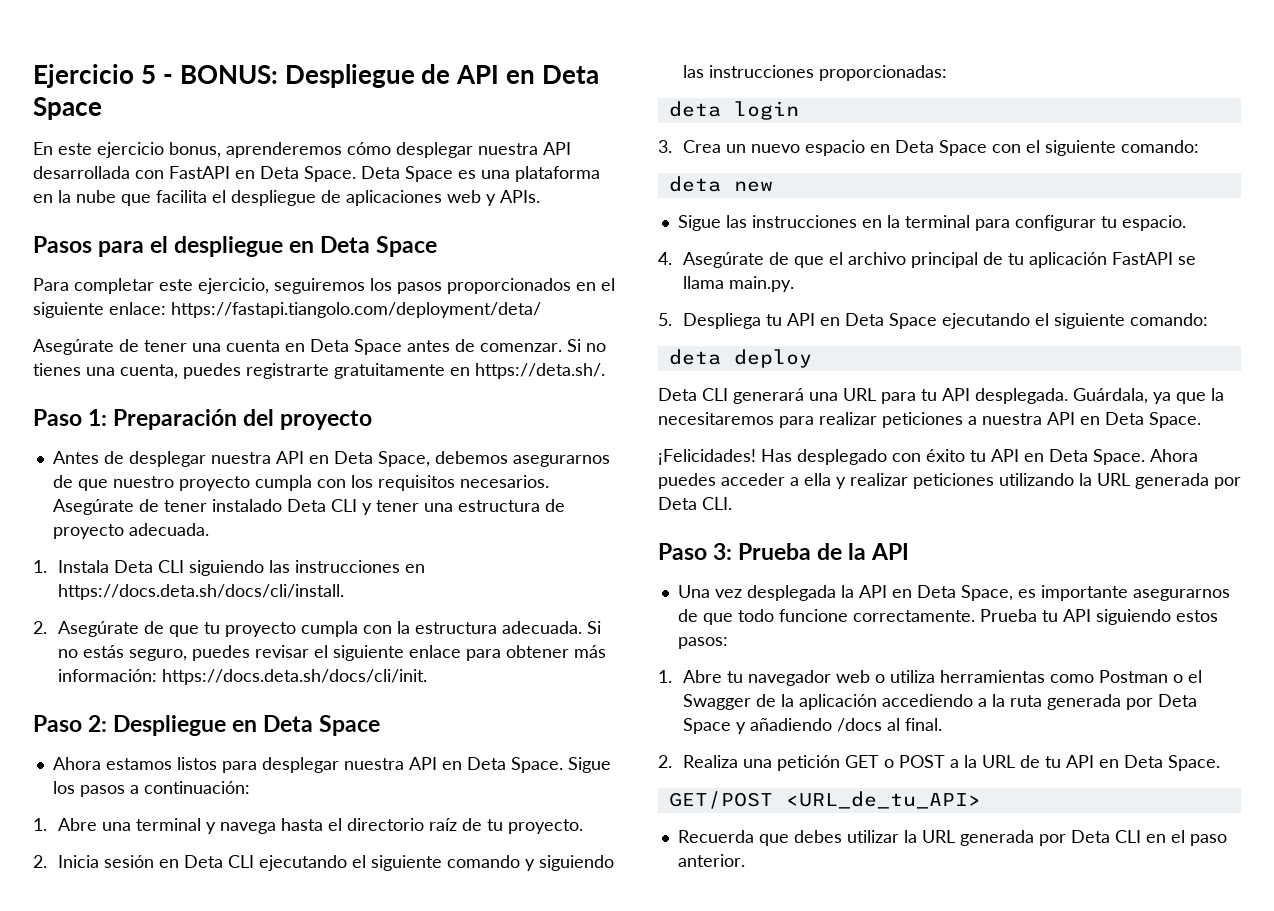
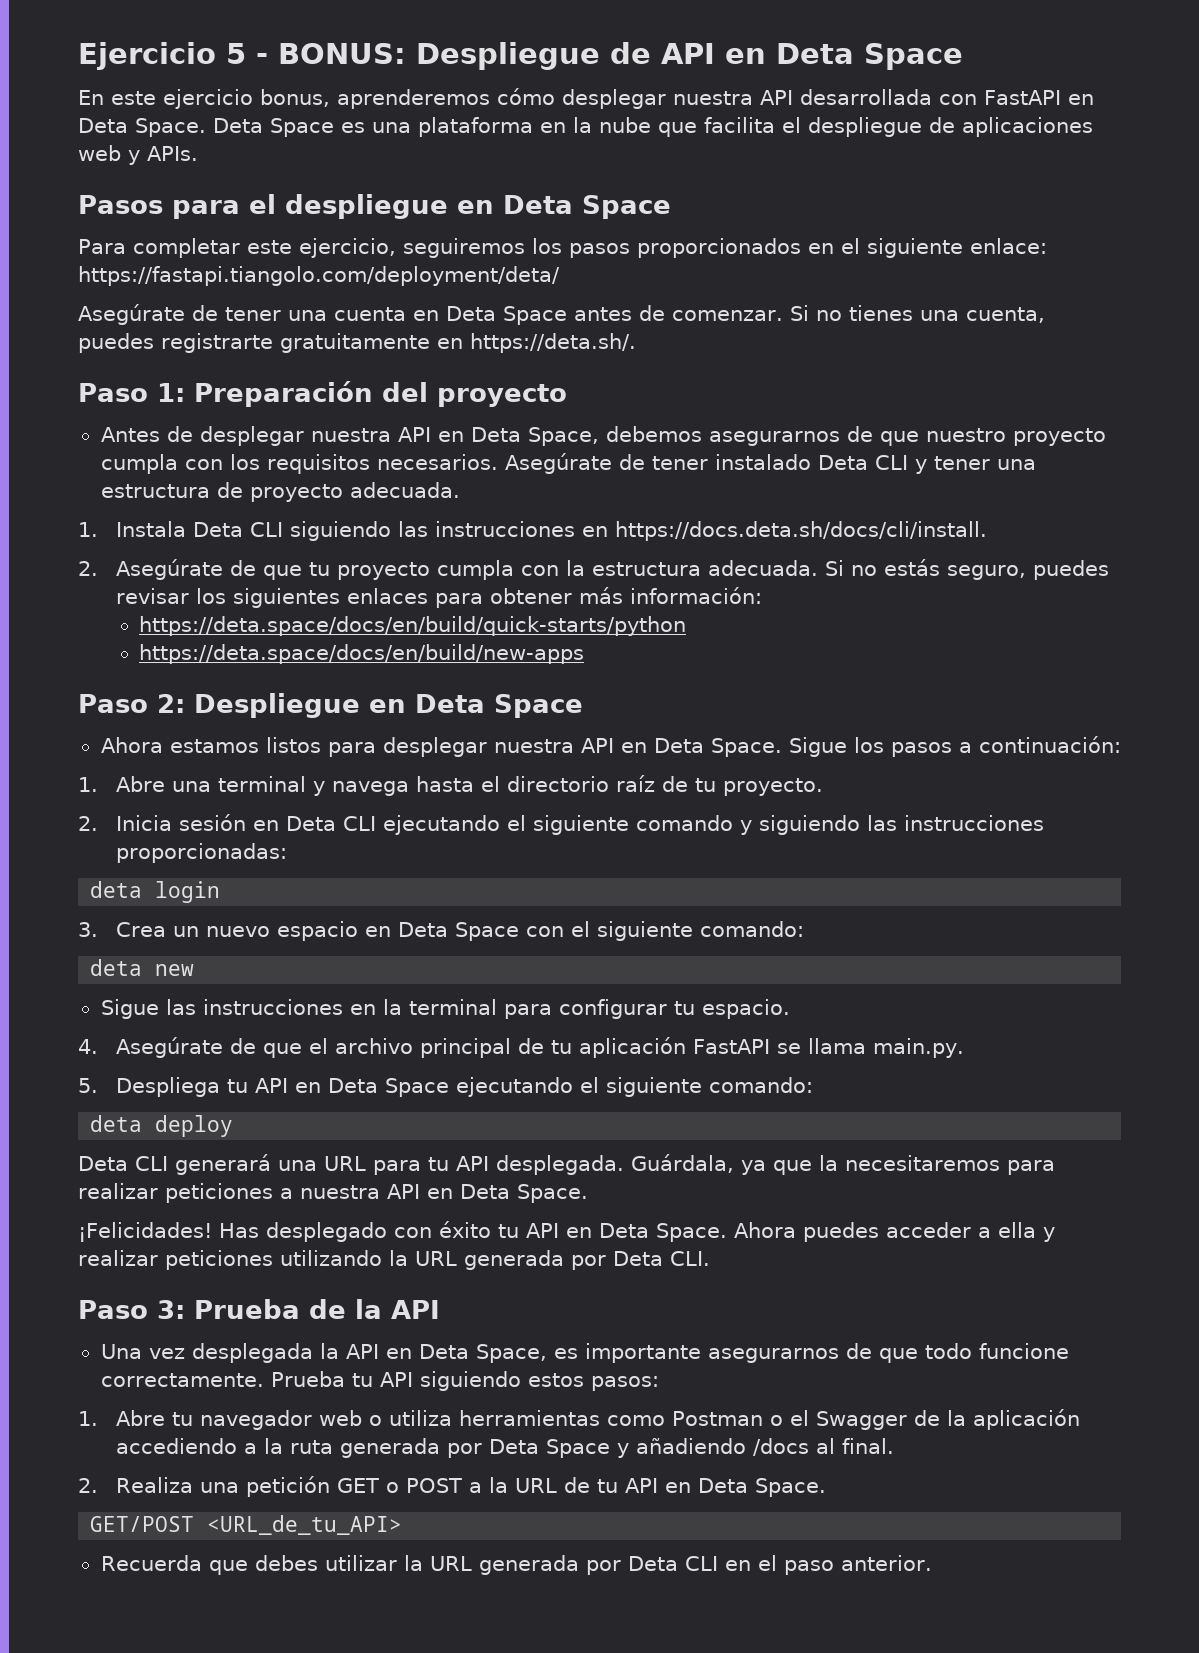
- Si no estás seguro, puedes revisar el siguiente enlace para obtener más información: https://docs.deta.sh/docs/cli/init.
+ Si no estás seguro, puedes revisar los siguientes enlaces para obtener más información:
+ https://deta.space/docs/en/build/quick-starts/python
+ https://deta.space/docs/en/build/new-apps

